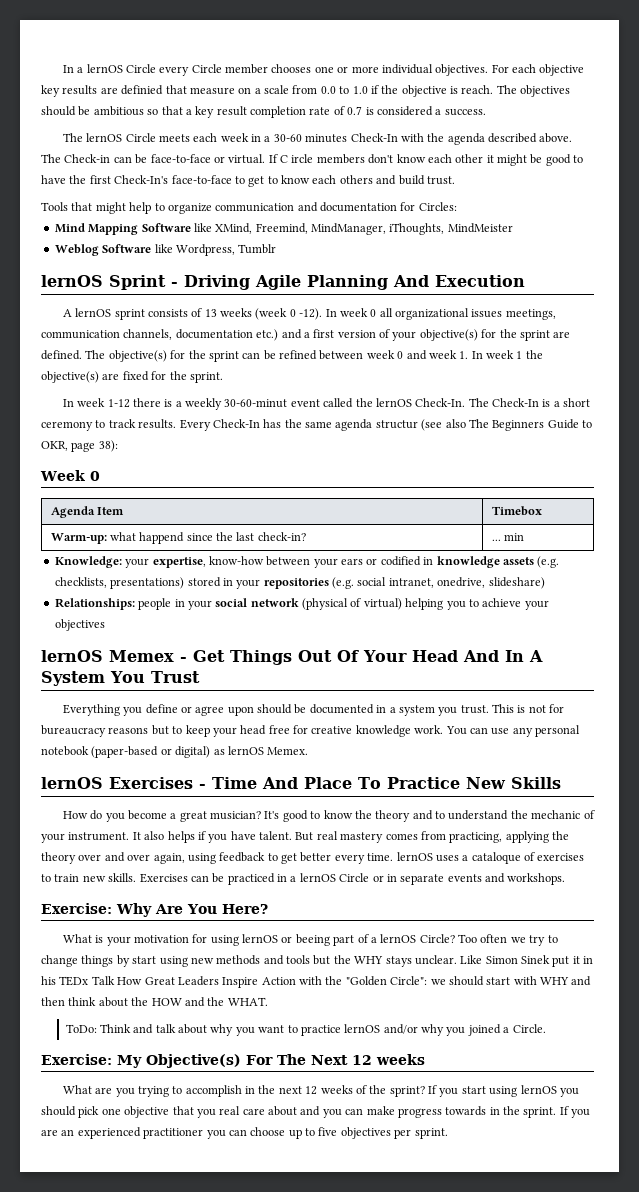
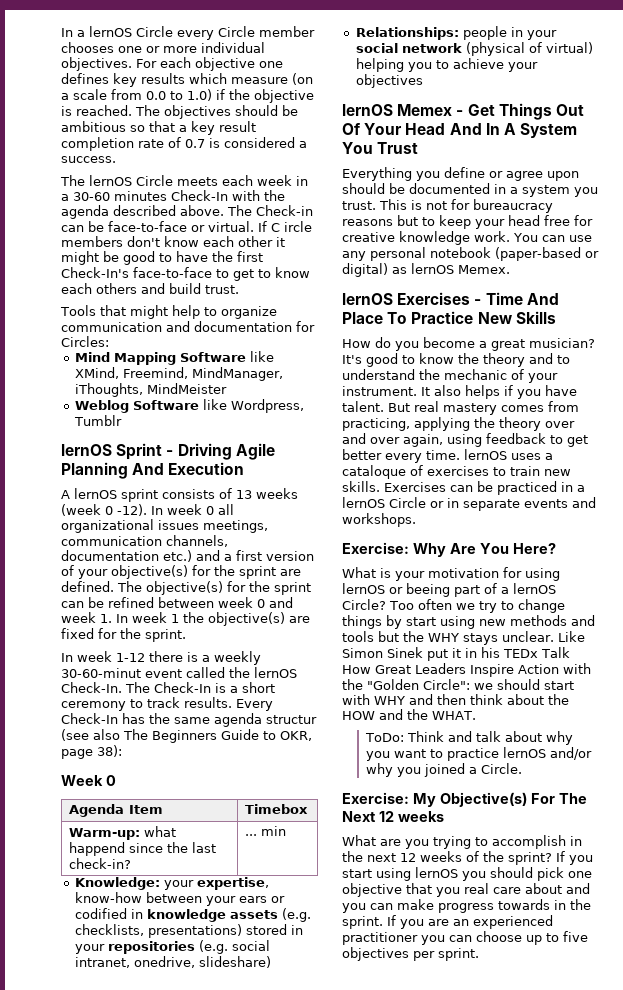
- For each objective key results are definied that measure on a scale from 0.0 to 1.0 if the objective is reach.
+ For each objective one defines key results which measure (on a scale from 0.0 to 1.0) if the objective is reached.

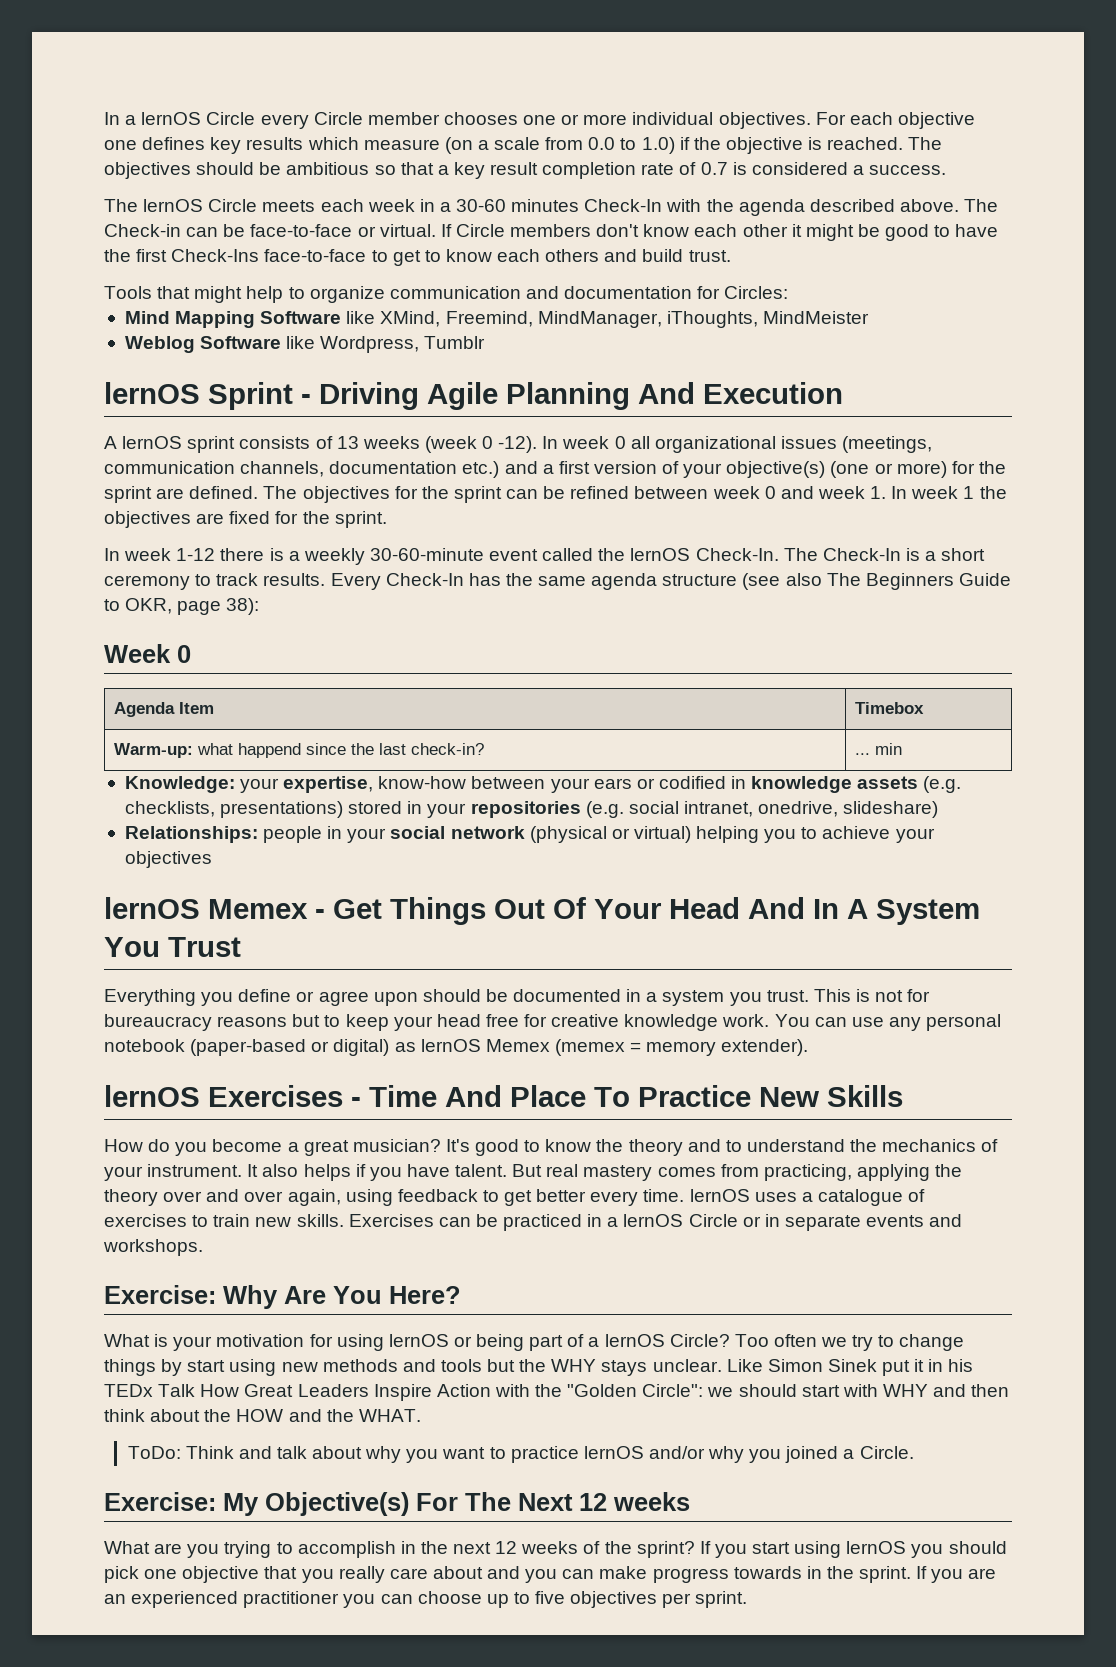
- If C ircle members don't know each other it might be good to have the first Check-In's face-to-face to get to know each others and build trust.
+ If Circle members don't know each other it might be good to have the first Check-Ins face-to-face to get to know each others and build trust.
- In week 0 all organizational issues meetings, communication channels, documentation etc.) and a first version of your objective(s) for the sprint are defined.
+ In week 0 all organizational issues (meetings, communication channels, documentation etc.) and a first version of your objective(s) (one or more) for the sprint are defined.
- The objective(s) for the sprint can be refined between week 0 and week 1. In week 1 the objective(s) are fixed for the sprint.
+ The objectives for the sprint can be refined between week 0 and week 1. In week 1 the objectives are fixed for the sprint.
- In week 1-12 there is a weekly 30-60-minut event called the lernOS Check-In.
+ In week 1-12 there is a weekly 30-60-minute event called the lernOS Check-In.
- Every Check-In has the same agenda structur (see also The Beginners Guide to OKR, page 38):
+ Every Check-In has the same agenda structure (see also The Beginners Guide to OKR, page 38):
- Relationships: people in your social network (physical of virtual) helping you to achieve your objectives
+ Relationships: people in your social network (physical or virtual) helping you to achieve your objectives
- You can use any personal notebook (paper-based or digital) as lernOS Memex.
+ You can use any personal notebook (paper-based or digital) as lernOS Memex (memex = memory extender).
- It's good to know the theory and to understand the mechanic of your instrument.
+ It's good to know the theory and to understand the mechanics of your instrument.
- But real mastery comes from practicing, applying the theory over and over again, using feedback to get better every time. lernOS uses a cataloque of exercises to train new skills.
+ But real mastery comes from practicing, applying the theory over and over again, using feedback to get better every time. lernOS uses a catalogue of exercises to train new skills.
- What is your motivation for using lernOS or beeing part of a lernOS Circle?
+ What is your motivation for using lernOS or being part of a lernOS Circle?
- If you start using lernOS you should pick one objective that you real care about and you can make progress towards in the sprint.
+ If you start using lernOS you should pick one objective that you really care about and you can make progress towards in the sprint.

